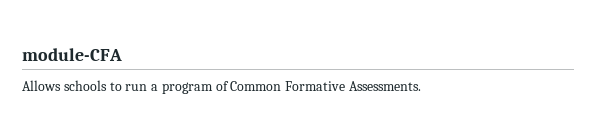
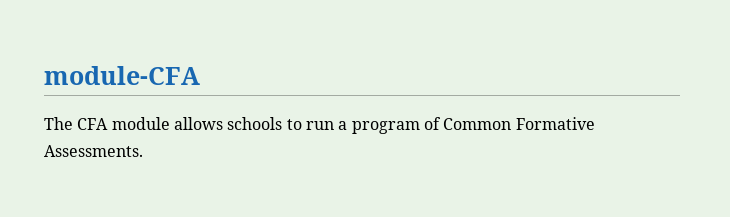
- Allows schools to run a program of Common Formative Assessments.
+ The CFA module allows schools to run a program of Common Formative Assessments.

